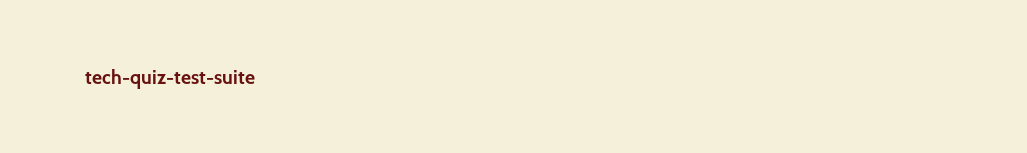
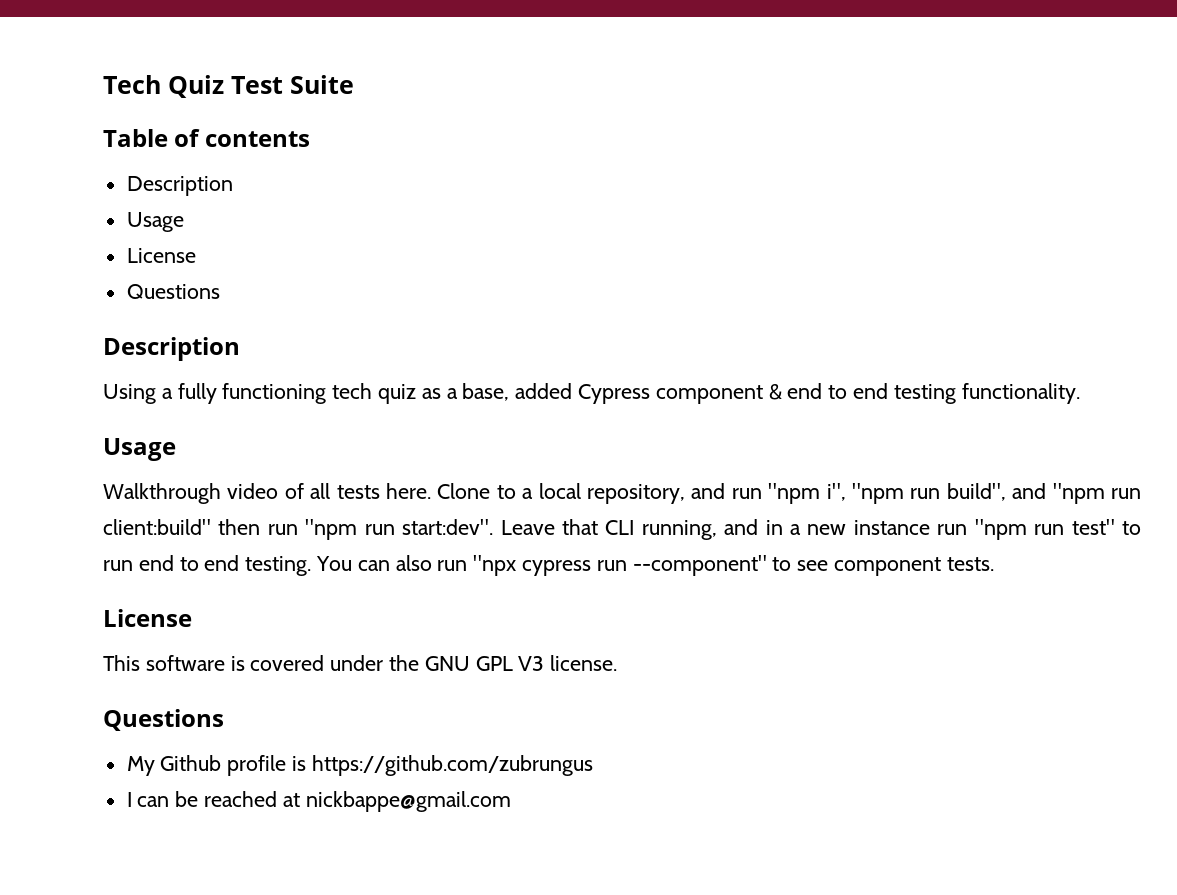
- tech-quiz-test-suite
+ Tech Quiz Test Suite
+ Table of contents
+ Description
+ Usage
+ License
+ Questions
+ Description
+ Using a fully functioning tech quiz as a base, added Cypress component & end to end testing functionality.
+ Usage
+ Walkthrough video of all tests here. Clone to a local repository, and run "npm i", "npm run build", and "npm run client:build" then run "npm run start:dev". Leave that CLI running, and in a new instance run "npm run test" to run end to end testing. You can also run "npx cypress run --component" to see component tests.
+ License
+ This software is covered under the GNU GPL V3 license.
+ Questions
+ My Github profile is https://github.com/zubrungus
+ I can be reached at nickbappe@gmail.com

